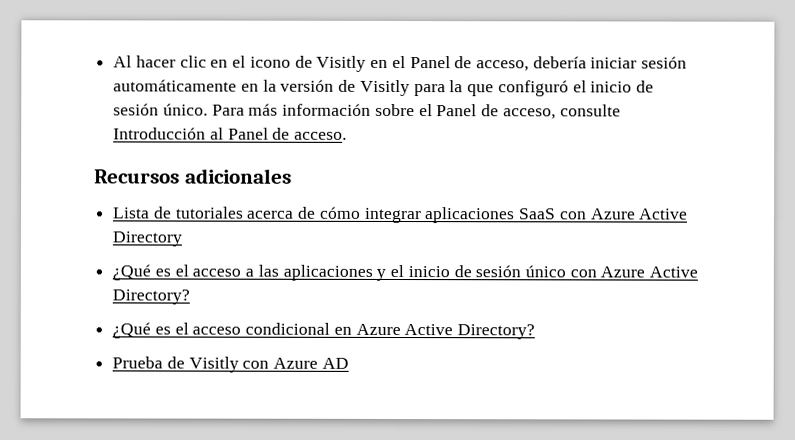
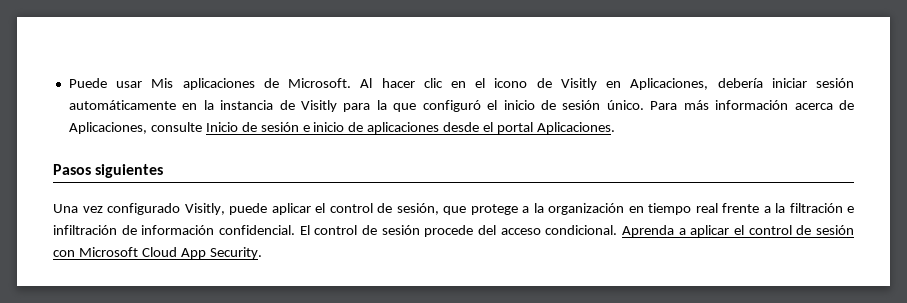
+ Puede usar Mis aplicaciones de Microsoft.
- Al hacer clic en el icono de Visitly en el Panel de acceso, debería iniciar sesión automáticamente en la versión de Visitly para la que configuró el inicio de sesión único.
+ Al hacer clic en el icono de Visitly en Aplicaciones, debería iniciar sesión automáticamente en la instancia de Visitly para la que configuró el inicio de sesión único.
- Para más información sobre el Panel de acceso, consulte Introducción al Panel de acceso.
- Recursos adicionales
- Lista de tutoriales acerca de cómo integrar aplicaciones SaaS con Azure Active Directory
- ¿Qué es el acceso a las aplicaciones y el inicio de sesión único con Azure Active Directory?
- ¿Qué es el acceso condicional en Azure Active Directory?
- Prueba de Visitly con Azure AD
+ Para más información acerca de Aplicaciones, consulte Inicio de sesión e inicio de aplicaciones desde el portal Aplicaciones.
+ Pasos siguientes
+ Una vez configurado Visitly, puede aplicar el control de sesión, que protege a la organización en tiempo real frente a la filtración e infiltración de información confidencial. El control de sesión procede del acceso condicional. Aprenda a aplicar el control de sesión con Microsoft Cloud App Security.

